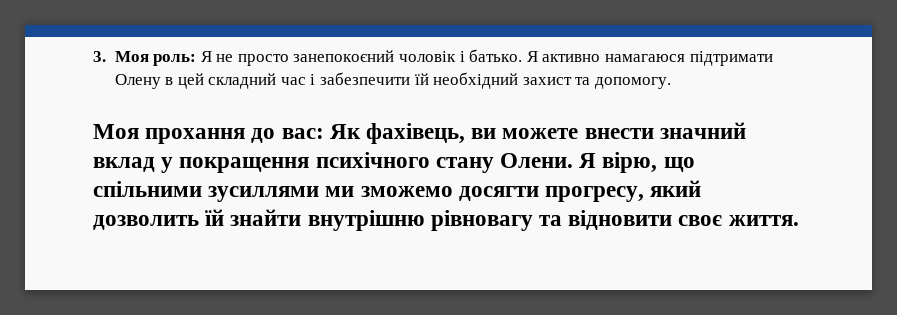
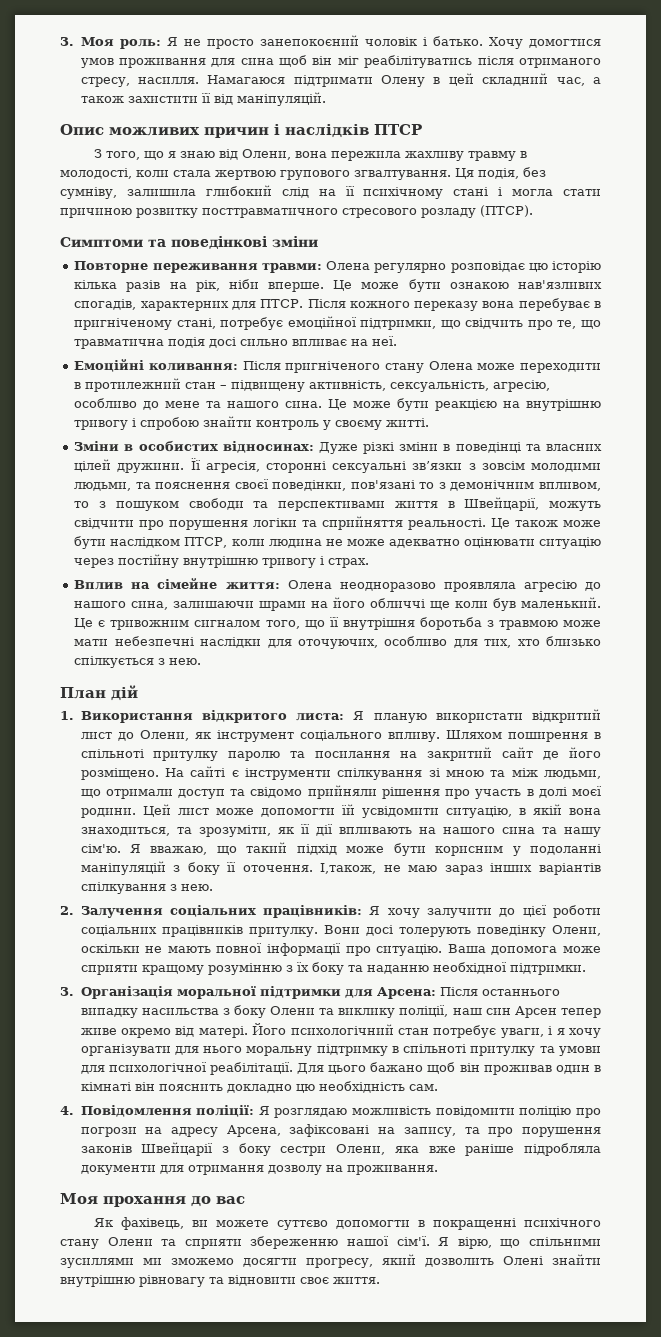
- Я активно намагаюся підтримати Олену в цей складний час і забезпечити їй необхідний захист та допомогу.
+ Хочу домогтися умов проживання для сина щоб він міг реабілітуватись після отриманого стресу, насилля. Намагаюся підтримати Олену в цей складний час, а також захистити її від маніпуляцій.
+ Опис можливих причин і наслідків ПТСР
+ З того, що я знаю від Олени, вона пережила жахливу травму в молодості, коли стала жертвою групового згвалтування. Ця подія, без сумніву, залишила глибокий слід на її психічному стані і могла стати причиною розвитку посттравматичного стресового розладу (ПТСР).
+ Симптоми та поведінкові зміни
+ Повторне переживання травми: Олена регулярно розповідає цю історію кілька разів на рік, ніби вперше. Це може бути ознакою нав'язливих спогадів, характерних для ПТСР. Після кожного переказу вона перебуває в пригніченому стані, потребує емоційної підтримки, що свідчить про те, що травматична подія досі сильно впливає на неї.
+ Емоційні коливання: Після пригніченого стану Олена може переходити в протилежний стан – підвищену активність, сексуальність, агресію, особливо до мене та нашого сина. Це може бути реакцією на внутрішню тривогу і спробою знайти контроль у своєму житті.
+ Зміни в особистих відносинах: Дуже різкі зміни в поведінці та власних цілей дружини. Її агресія, сторонні сексуальні зв’язки з зовсім молодими людьми, та пояснення своєї поведінки, пов'язані то з демонічним впливом, то з пошуком свободи та перспективами життя в Швейцарії, можуть свідчити про порушення логіки та сприйняття реальності. Це також може бути наслідком ПТСР, коли людина не може адекватно оцінювати ситуацію через постійну внутрішню тривогу і страх.
+ Вплив на сімейне життя: Олена неодноразово проявляла агресію до нашого сина, залишаючи шрами на його обличчі ще коли був маленький. Це є тривожним сигналом того, що її внутрішня боротьба з травмою може мати небезпечні наслідки для оточуючих, особливо для тих, хто близько спілкується з нею.
+ План дій
+ 1. Використання відкритого листа: Я планую використати відкритий лист до Олени, як інструмент соціального впливу. Шляхом поширення в спільноті притулку паролю та посилання на закритий сайт де його розміщено. На сайті є інструменти спілкування зі мною та між людьми, що отримали доступ та свідомо прийняли рішення про участь в долі моєї родини. Цей лист може допомогти їй усвідомити ситуацію, в якій вона знаходиться, та зрозуміти, як її дії впливають на нашого сина та нашу сім'ю. Я вважаю, що такий підхід може бути корисним у подоланні маніпуляцій з боку її оточення. І,також, не маю зараз інших варіантів спілкування з нею.
+ 2. Залучення соціальних працівників: Я хочу залучити до цієї роботи соціальних працівників притулку. Вони досі толерують поведінку Олени, оскільки не мають повної інформації про ситуацію. Ваша допомога може сприяти кращому розумінню з їх боку та наданню необхідної підтримки.
+ 3. Організація моральної підтримки для Арсена: Після останнього випадку насильства з боку Олени та виклику поліції, наш син Арсен тепер живе окремо від матері. Його психологічний стан потребує уваги, і я хочу організувати для нього моральну підтримку в спільноті притулку та умови для психологічної реабілітації. Для цього бажано щоб він проживав один в кімнаті він пояснить докладно цю необхідність сам.
+ 4. Повідомлення поліції: Я розглядаю можливість повідомити поліцію про погрози на адресу Арсена, зафіксовані на запису, та про порушення законів Швейцарії з боку сестри Олени, яка вже раніше підробляла документи для отримання дозволу на проживання.
- Моя прохання до вас: Як фахівець, ви можете внести значний вклад у покращення психічного стану Олени.
+ Моя прохання до вас
+ Як фахівець, ви можете суттєво допомогти в покращенні психічного стану Олени та сприяти збереженню нашої сім'ї.
- Я вірю, що спільними зусиллями ми зможемо досягти прогресу, який дозволить їй знайти внутрішню рівновагу та відновити своє життя.
+ Я вірю, що спільними зусиллями ми зможемо досягти прогресу, який дозволить Олені знайти внутрішню рівновагу та відновити своє життя.

